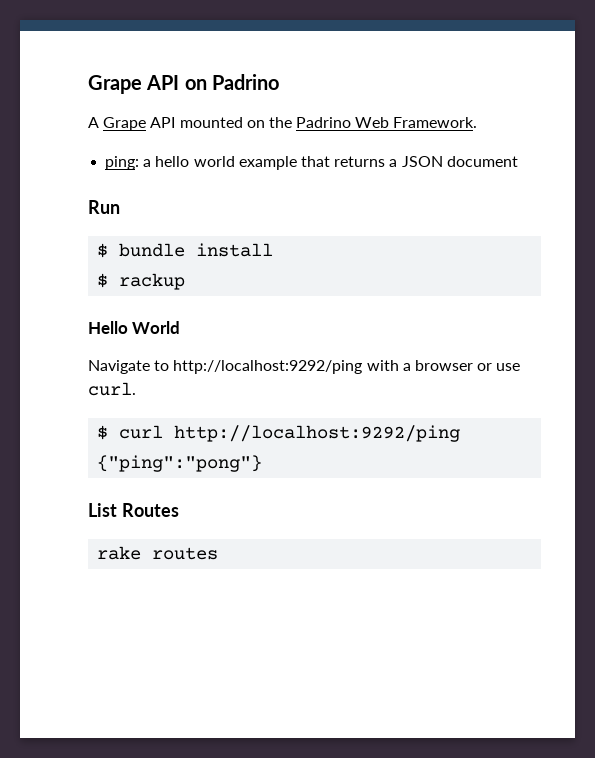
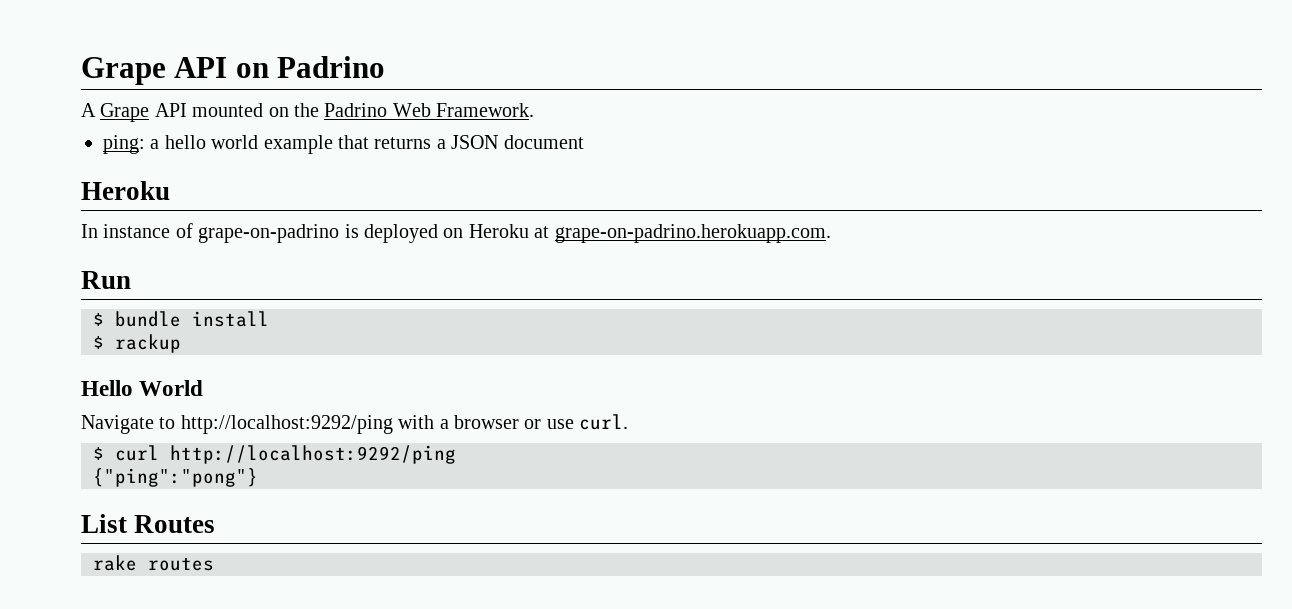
  ping: a hello world example that returns a JSON document
+ Heroku
+ In instance of grape-on-padrino is deployed on Heroku at grape-on-padrino.herokuapp.com.

